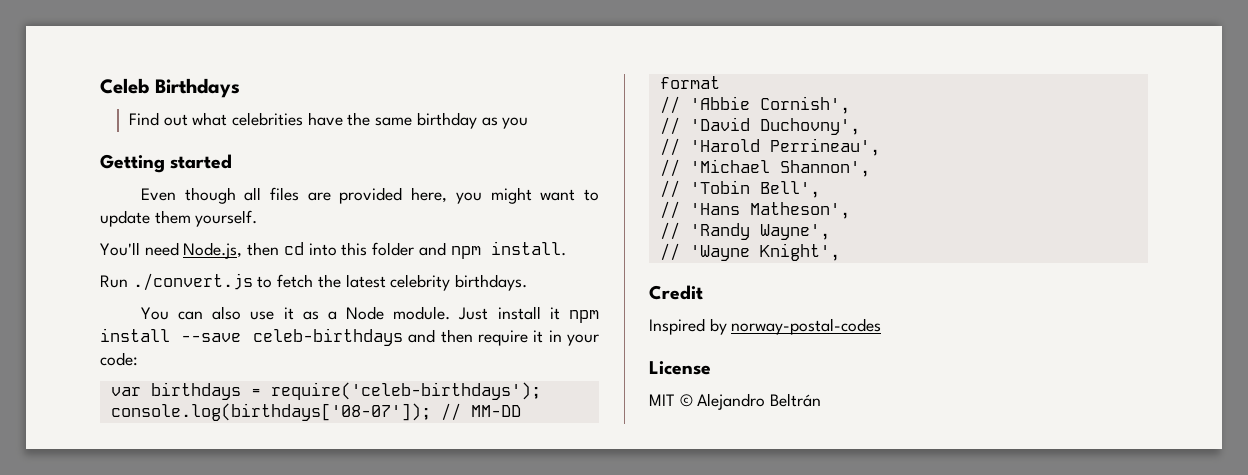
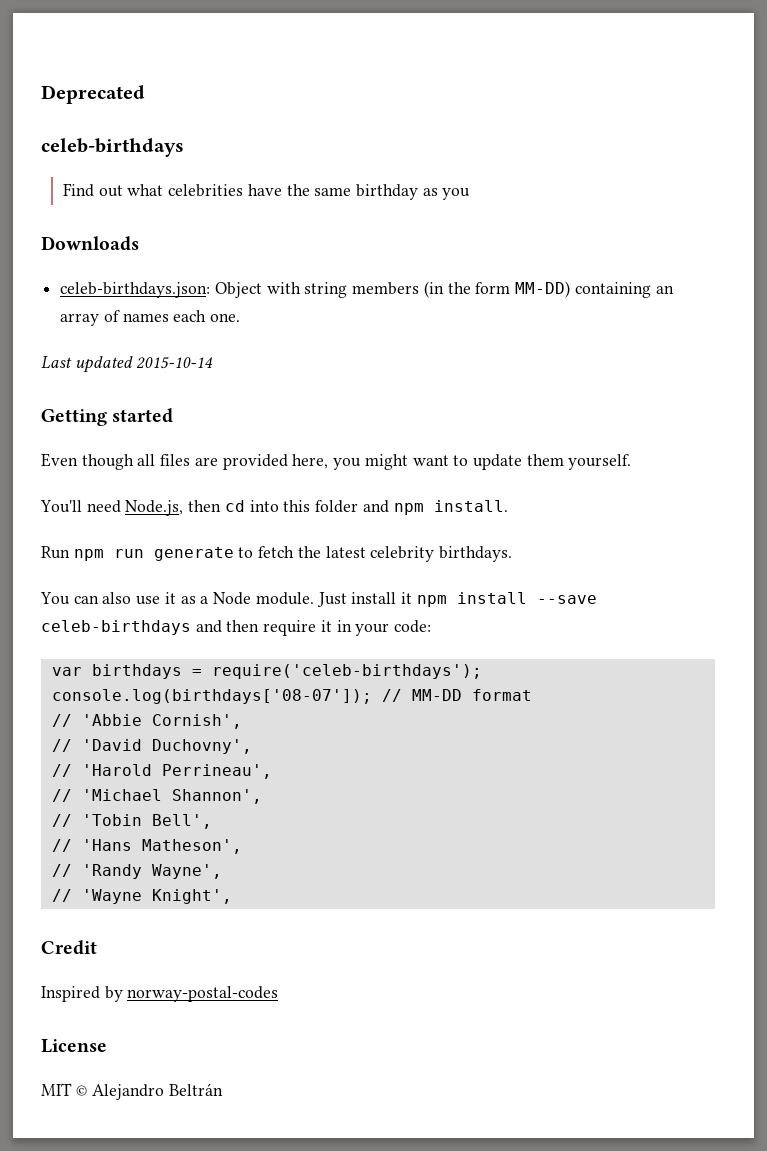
- Celeb Birthdays
+ Deprecated
+ celeb-birthdays
+ Downloads
+ celeb-birthdays.json: Object with string members (in the form MM-DD) containing an array of names each one.
+ Last updated 2015-10-14
- Run ./convert.js to fetch the latest celebrity birthdays.
+ Run npm run generate to fetch the latest celebrity birthdays.

